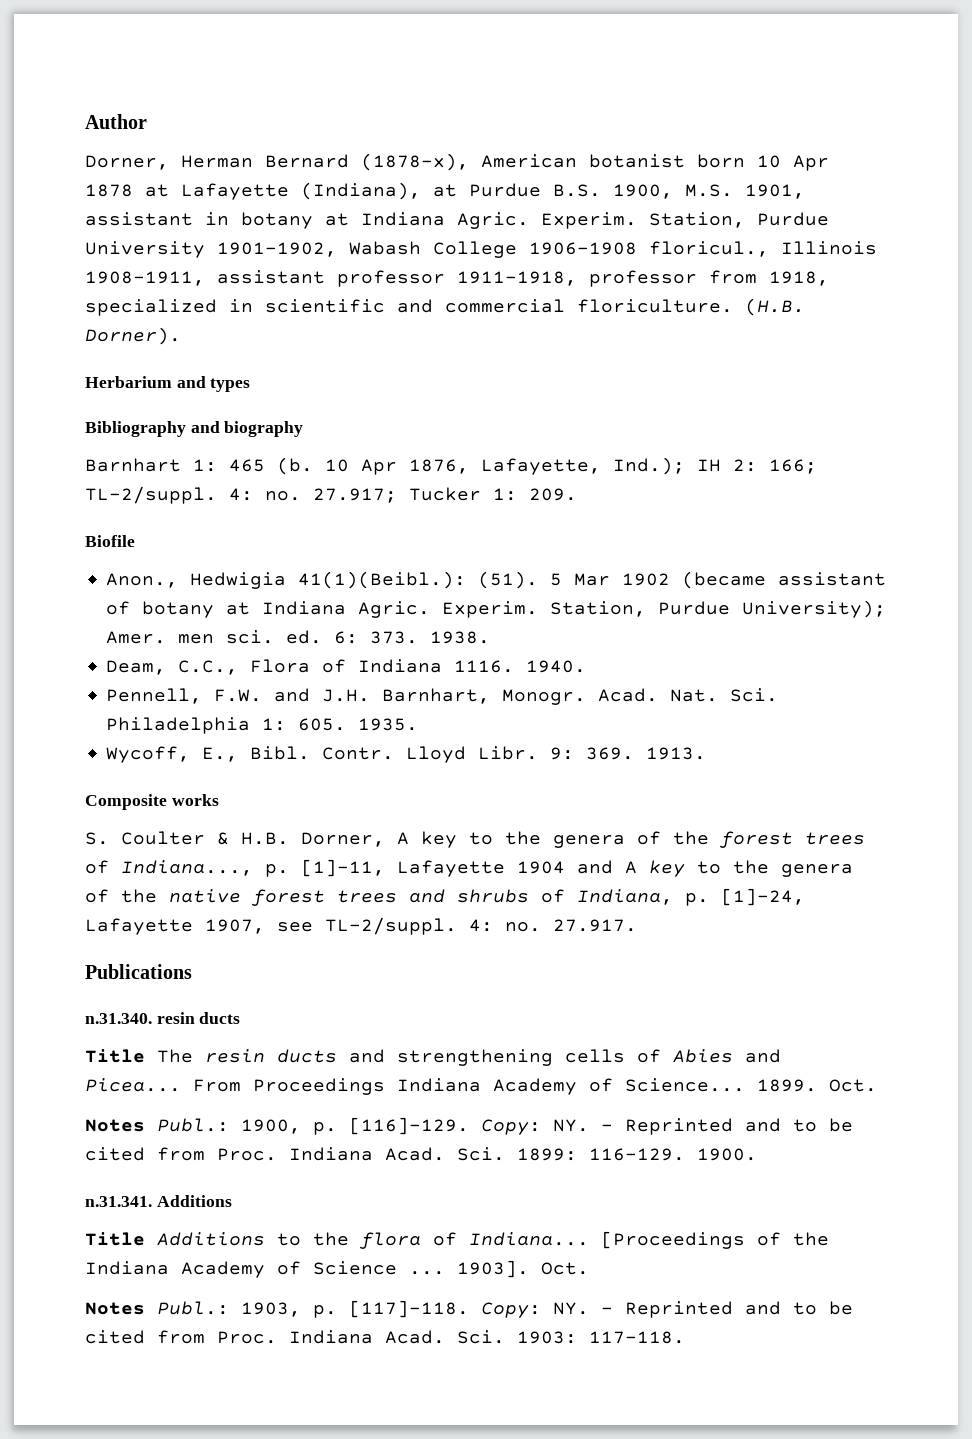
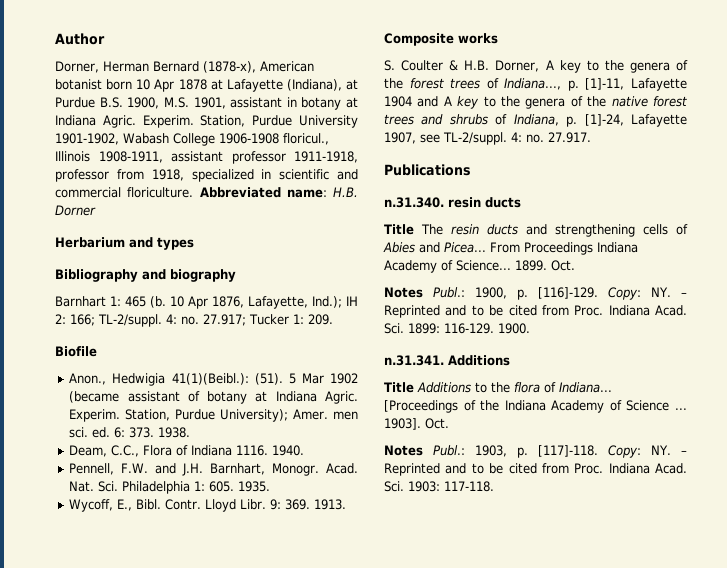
- (H.B. Dorner).
+ Abbreviated name: H.B. Dorner

